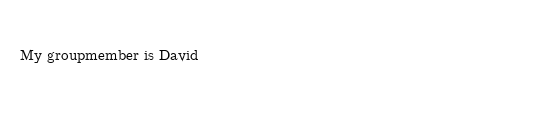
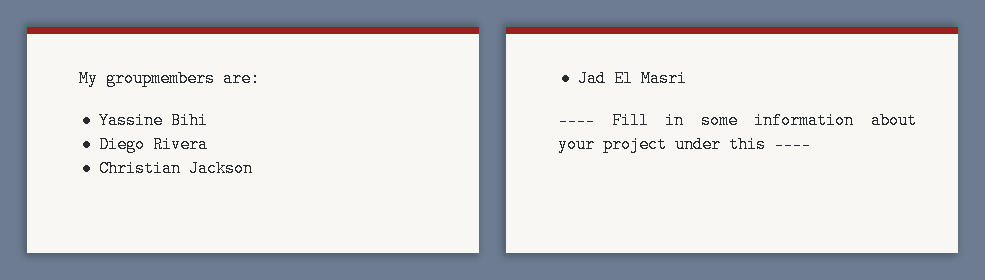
- My groupmember is David
+ My groupmembers are:
+ Yassine Bihi
+ Diego Rivera
+ Christian Jackson
+ Jad El Masri
+ ---- Fill in some information about your project under this ----

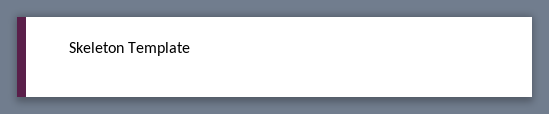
- My groupmembers are:
- Yassine Bihi
- Diego Rivera
- Christian Jackson
- Jad El Masri
- ---- Fill in some information about your project under this ----
+ Skeleton Template

